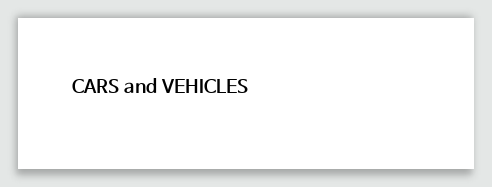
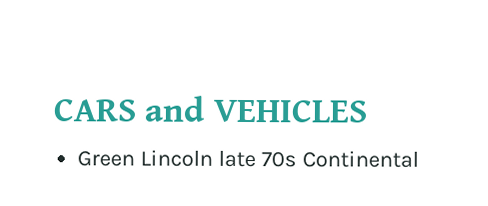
+ Green Lincoln late 70s Continental

